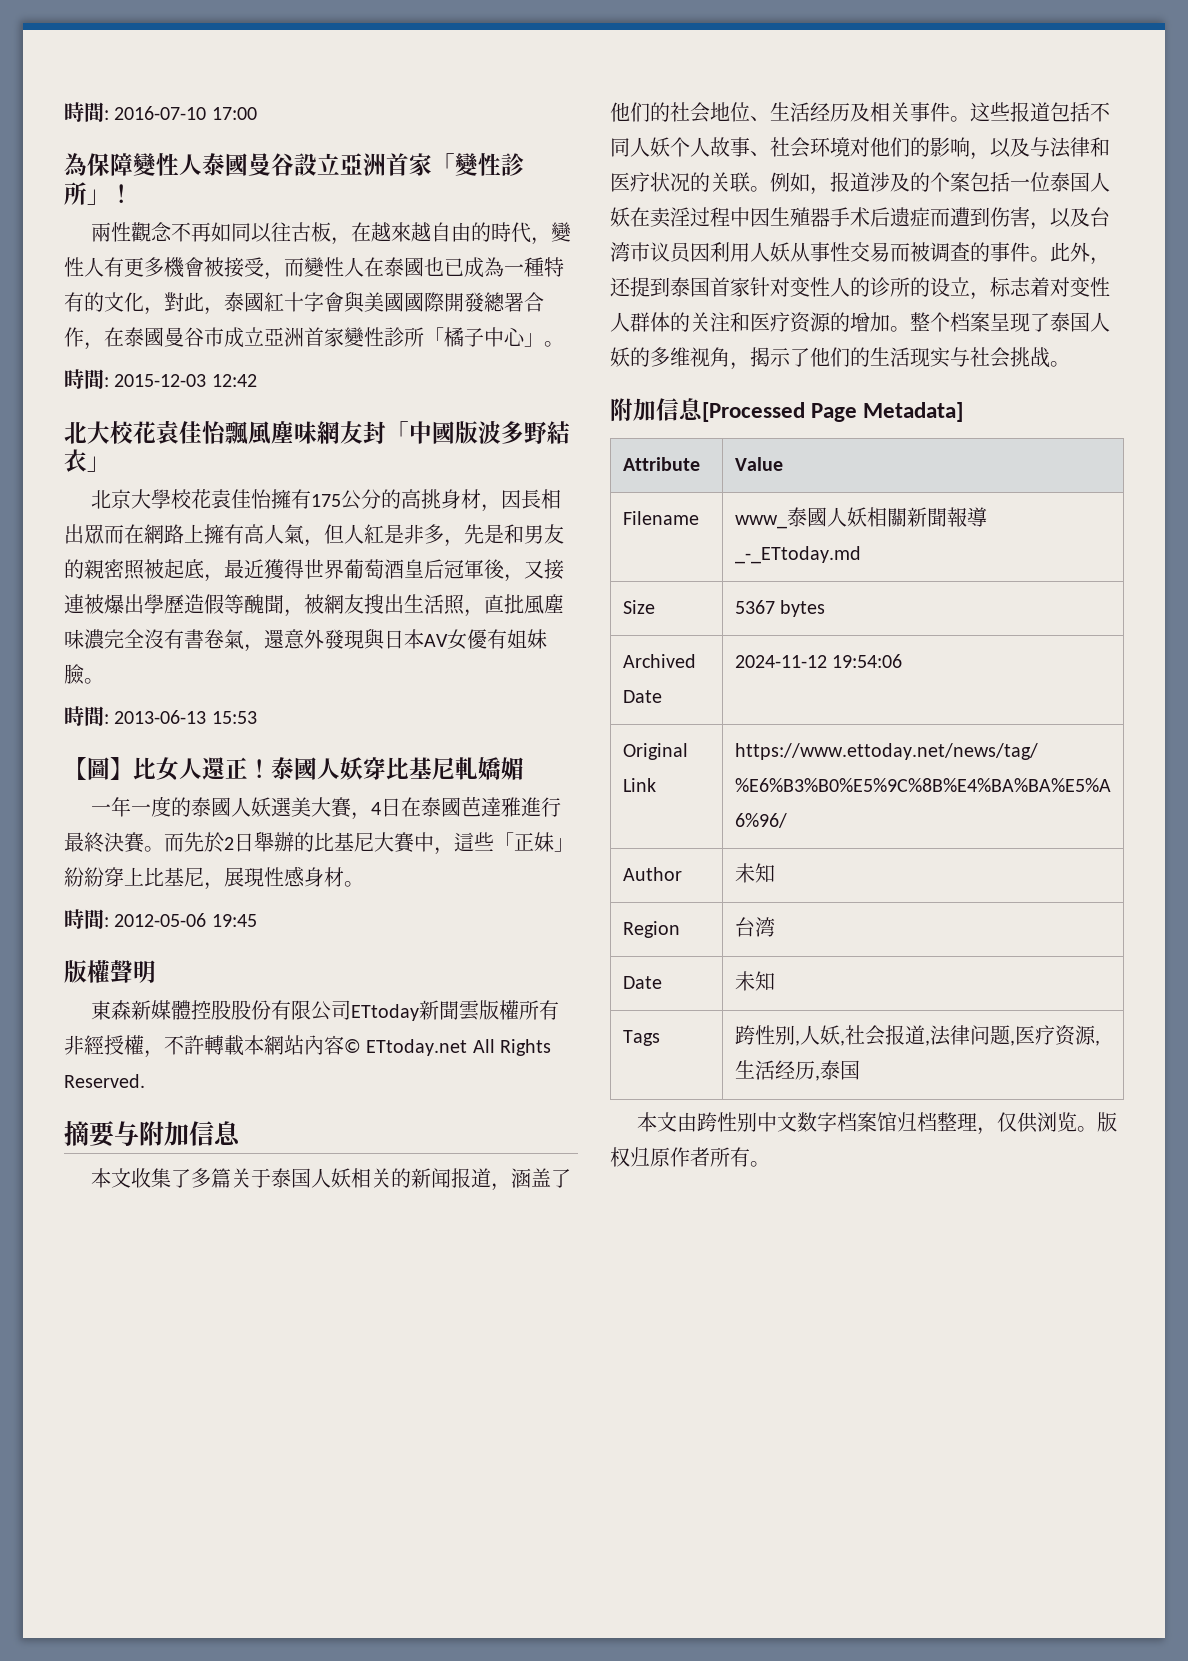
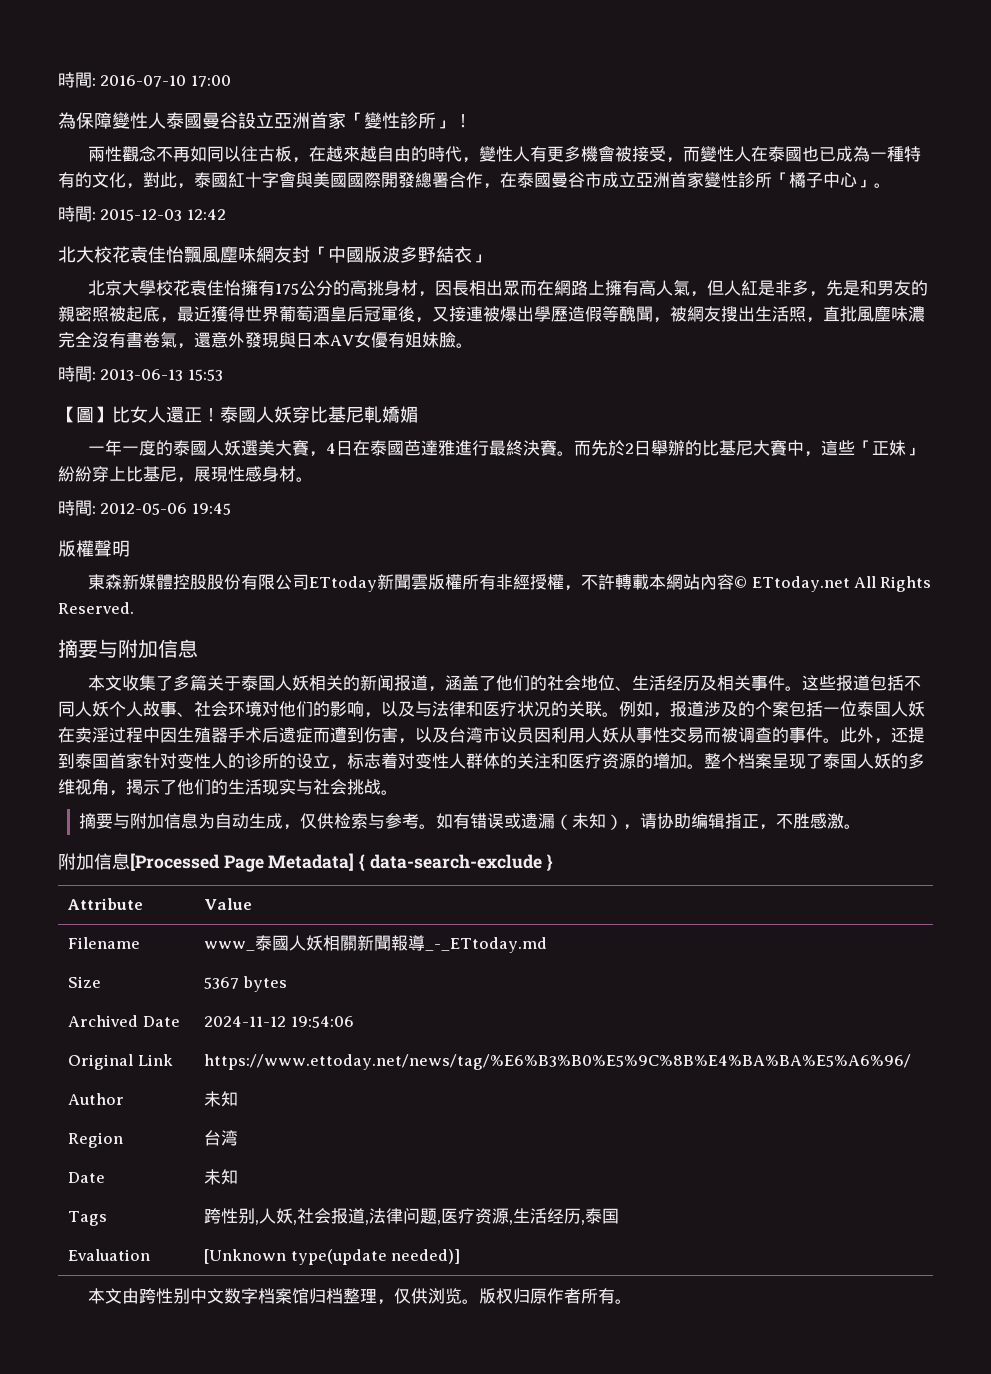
+ 摘要与附加信息为自动生成，仅供检索与参考。如有错误或遗漏（未知），请协助编辑指正，不胜感激。
- 附加信息[Processed Page Metadata]
+ 附加信息[Processed Page Metadata] { data-search-exclude }
+ Evaluation | [Unknown type(update needed)]

